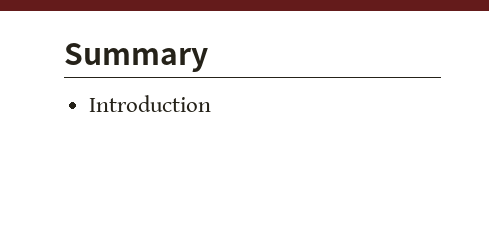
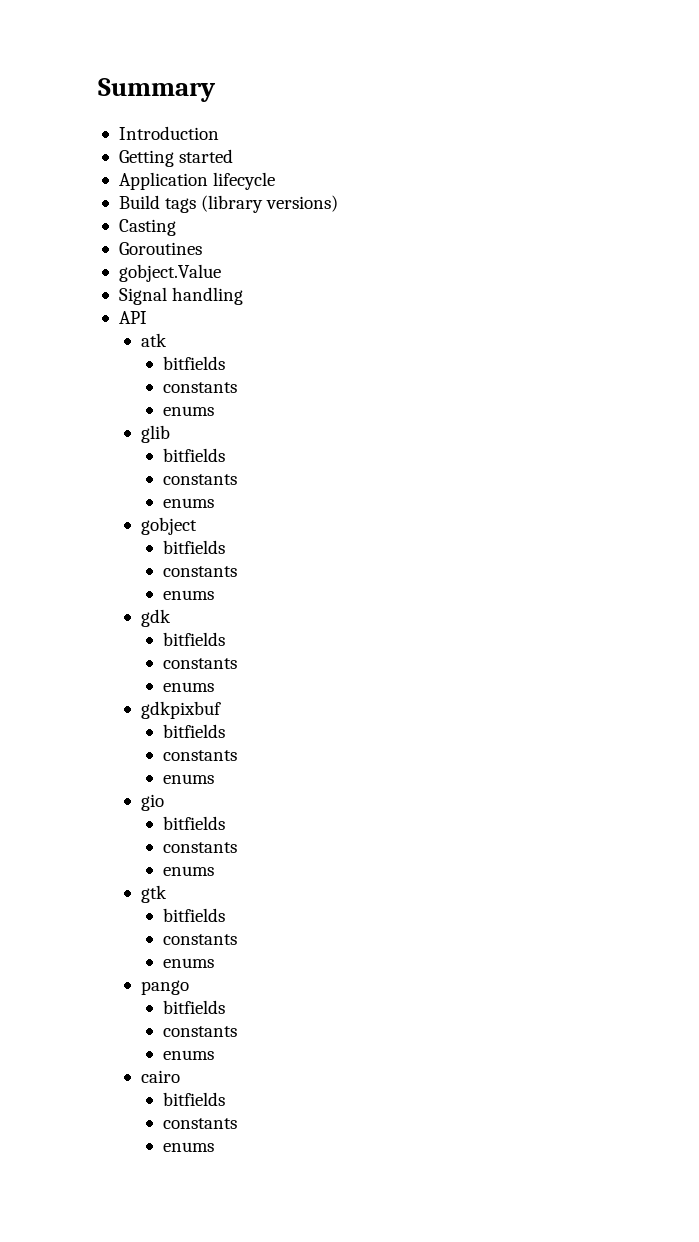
+ Getting started
+ Application lifecycle
+ Build tags (library versions)
+ Casting
+ Goroutines
+ gobject.Value
+ Signal handling
+ API
+ atk
+ bitfields
+ constants
+ enums
+ glib
+ bitfields
+ constants
+ enums
+ gobject
+ bitfields
+ constants
+ enums
+ gdk
+ bitfields
+ constants
+ enums
+ gdkpixbuf
+ bitfields
+ constants
+ enums
+ gio
+ bitfields
+ constants
+ enums
+ gtk
+ bitfields
+ constants
+ enums
+ pango
+ bitfields
+ constants
+ enums
+ cairo
+ bitfields
+ constants
+ enums

